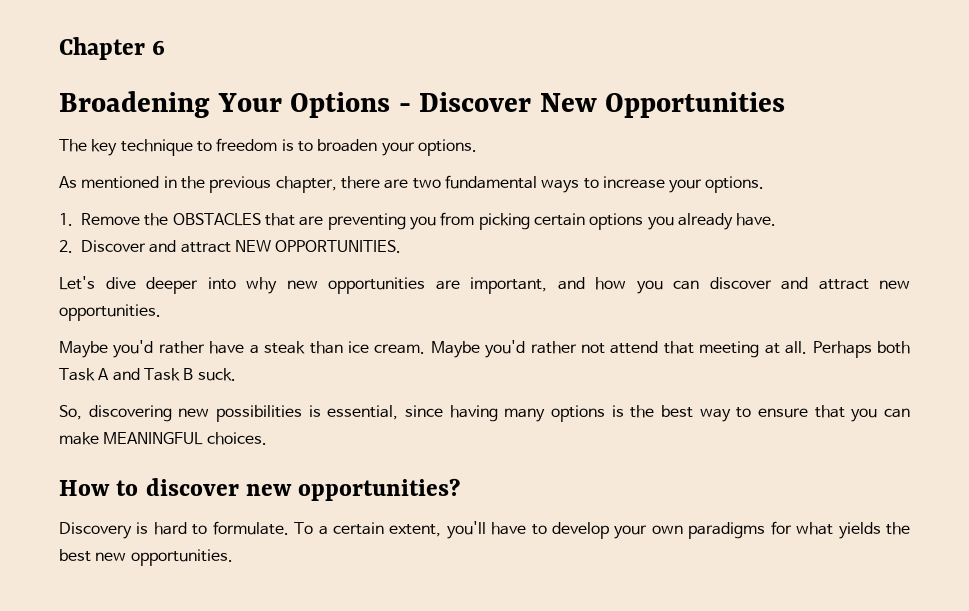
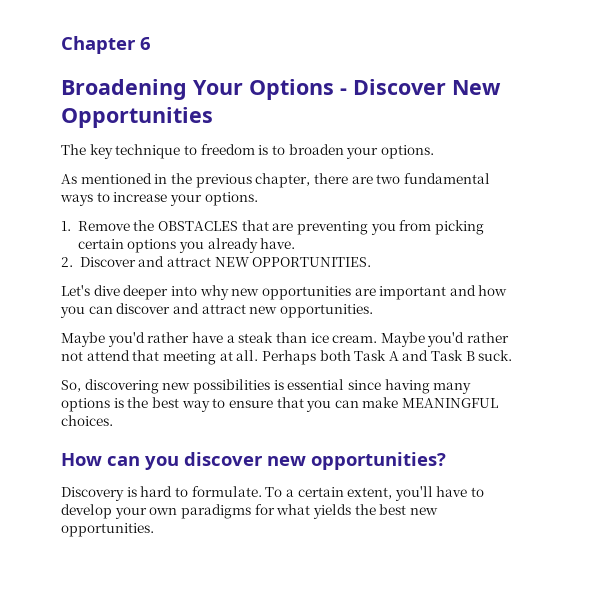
- Let's dive deeper into why new opportunities are important, and how you can discover and attract new opportunities.
+ Let's dive deeper into why new opportunities are important and how you can discover and attract new opportunities.
- So, discovering new possibilities is essential, since having many options is the best way to ensure that you can make MEANINGFUL choices.
+ So, discovering new possibilities is essential since having many options is the best way to ensure that you can make MEANINGFUL choices.
- How to discover new opportunities?
+ How can you discover new opportunities?

